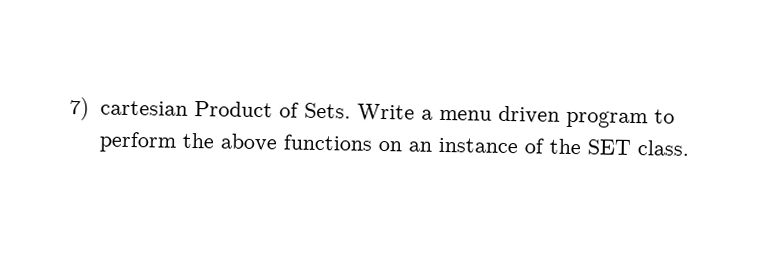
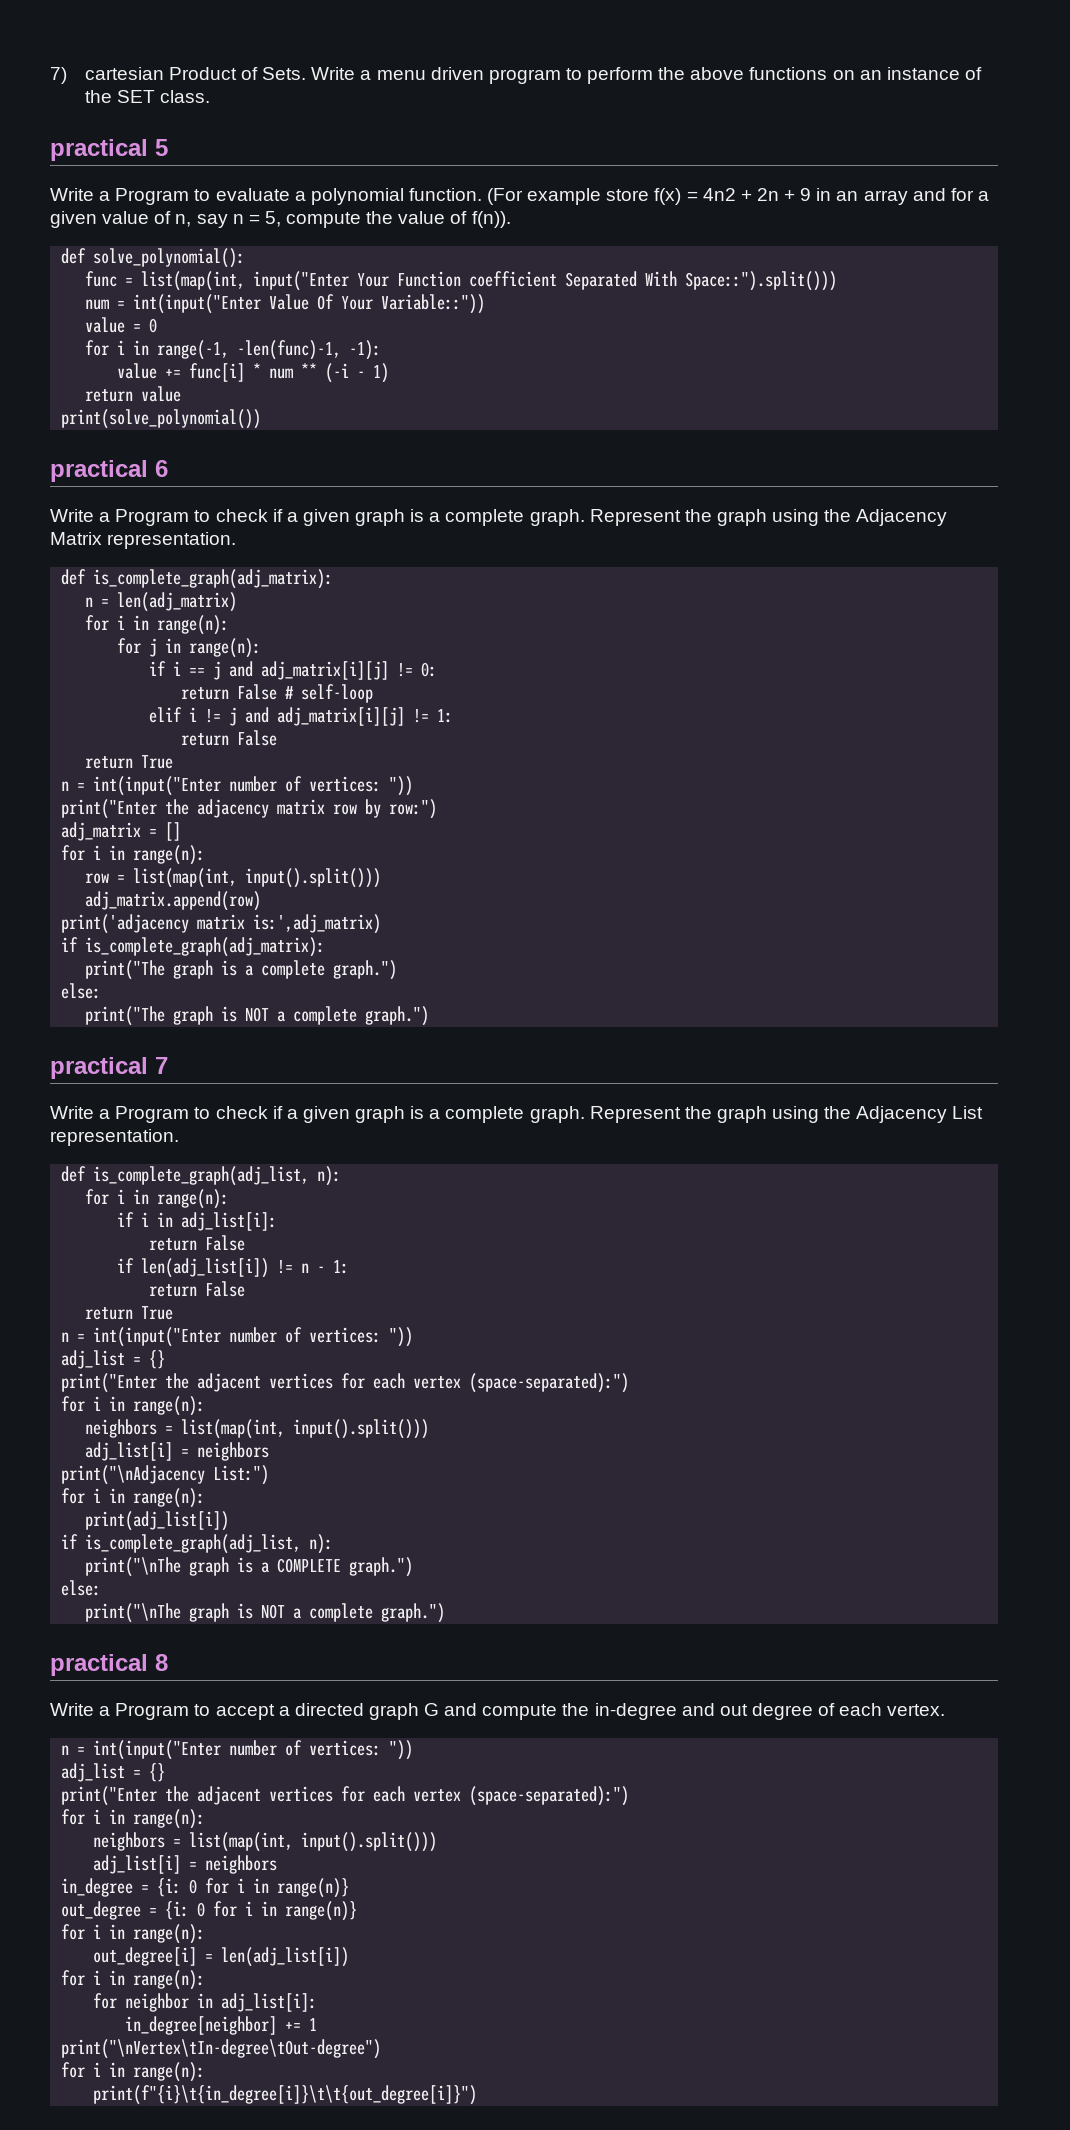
+ practical 5
+ Write a Program to evaluate a polynomial function. (For example store f(x) = 4n2 + 2n + 9 in an array and for a given value of n, say n = 5, compute the value of f(n)).
+ def solve_polynomial():
+ func = list(map(int, input("Enter Your Function coefficient Separated With Space::").split()))
+ num = int(input("Enter Value Of Your Variable::"))
+ value = 0
+ for i in range(-1, -len(func)-1, -1):
+ value += func[i] * num ** (-i - 1)
+ return value
+ print(solve_polynomial())
+ practical 6
+ Write a Program to check if a given graph is a complete graph. Represent the graph using the Adjacency Matrix representation.
+ def is_complete_graph(adj_matrix):
+ n = len(adj_matrix)
+ for i in range(n):
+ for j in range(n):
+ if i == j and adj_matrix[i][j] != 0:
+ return False # self-loop
+ elif i != j and adj_matrix[i][j] != 1:
+ return False
+ return True
+ n = int(input("Enter number of vertices: "))
+ print("Enter the adjacency matrix row by row:")
+ adj_matrix = []
+ for i in range(n):
+ row = list(map(int, input().split()))
+ adj_matrix.append(row)
+ print('adjacency matrix is:',adj_matrix)
+ if is_complete_graph(adj_matrix):
+ print("The graph is a complete graph.")
+ else:
+ print("The graph is NOT a complete graph.")
+ practical 7
+ Write a Program to check if a given graph is a complete graph. Represent the graph using the Adjacency List representation.
+ def is_complete_graph(adj_list, n):
+ for i in range(n):
+ if i in adj_list[i]:
+ return False
+ if len(adj_list[i]) != n - 1:
+ return False
+ return True
+ n = int(input("Enter number of vertices: "))
+ adj_list = {}
+ print("Enter the adjacent vertices for each vertex (space-separated):")
+ for i in range(n):
+ neighbors = list(map(int, input().split()))
+ adj_list[i] = neighbors
+ print("\nAdjacency List:")
+ for i in range(n):
+ print(adj_list[i])
+ if is_complete_graph(adj_list, n):
+ print("\nThe graph is a COMPLETE graph.")
+ else:
+ print("\nThe graph is NOT a complete graph.")
+ practical 8
+ Write a Program to accept a directed graph G and compute the in-degree and out degree of each vertex.
+ n = int(input("Enter number of vertices: "))
+ adj_list = {}
+ print("Enter the adjacent vertices for each vertex (space-separated):")
+ for i in range(n):
+ neighbors = list(map(int, input().split()))
+ adj_list[i] = neighbors
+ in_degree = {i: 0 for i in range(n)}
+ out_degree = {i: 0 for i in range(n)}
+ for i in range(n):
+ out_degree[i] = len(adj_list[i])
+ for i in range(n):
+ for neighbor in adj_list[i]:
+ in_degree[neighbor] += 1
+ print("\nVertex\tIn-degree\tOut-degree")
+ for i in range(n):
+ print(f"{i}\t{in_degree[i]}\t\t{out_degree[i]}")

